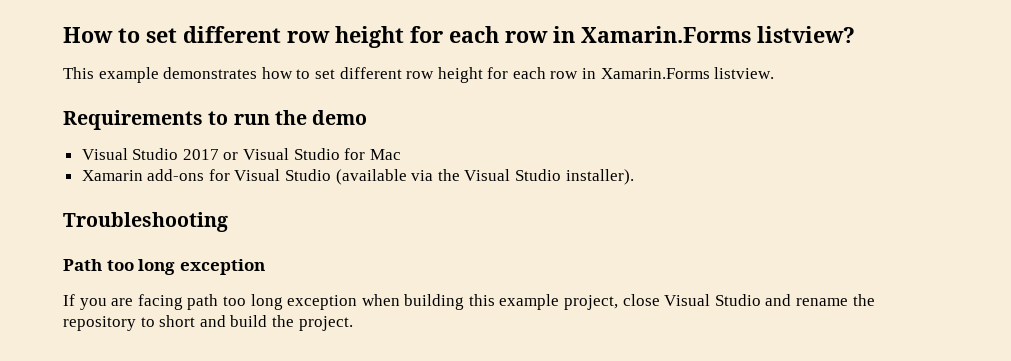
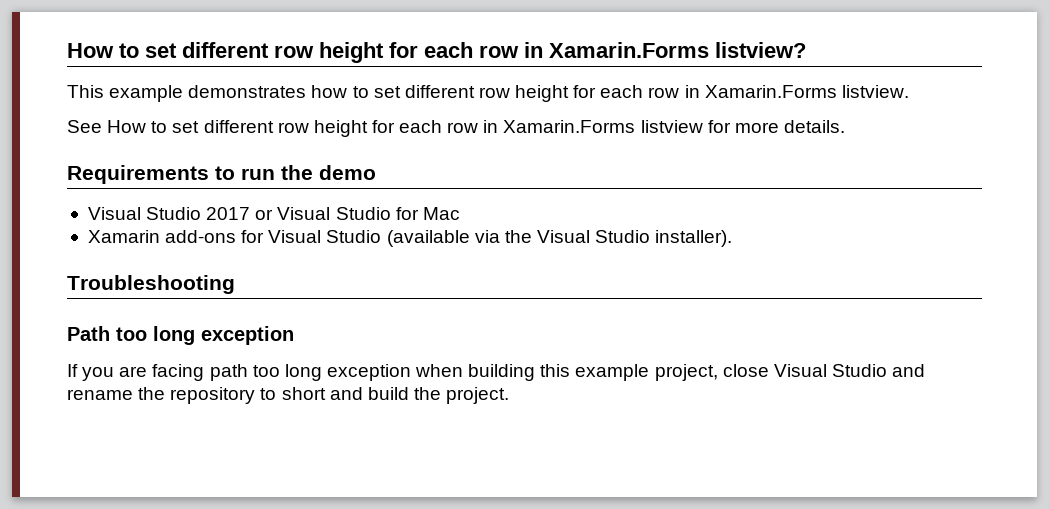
+ See How to set different row height for each row in Xamarin.Forms listview for more details.

